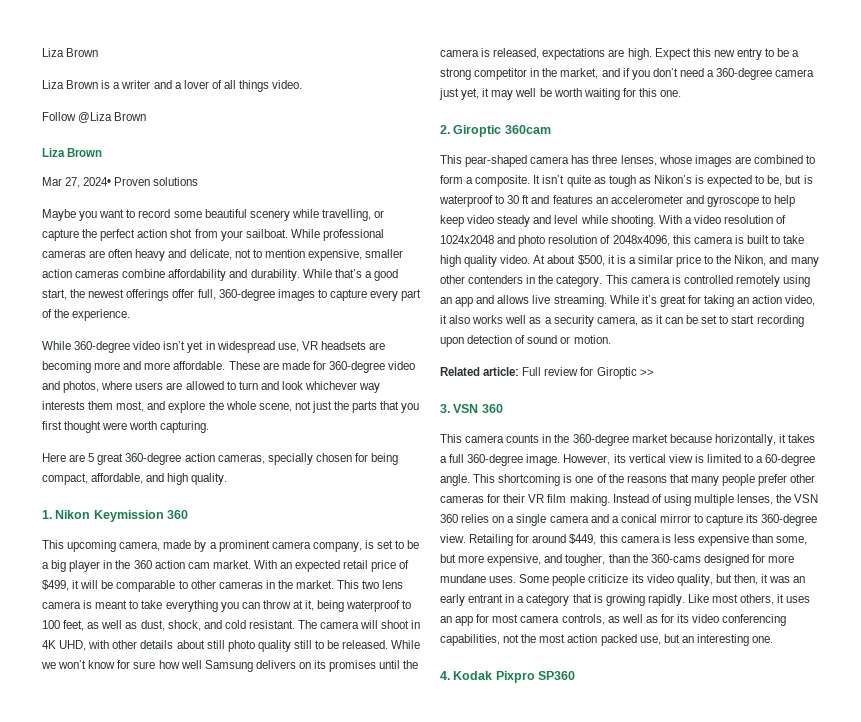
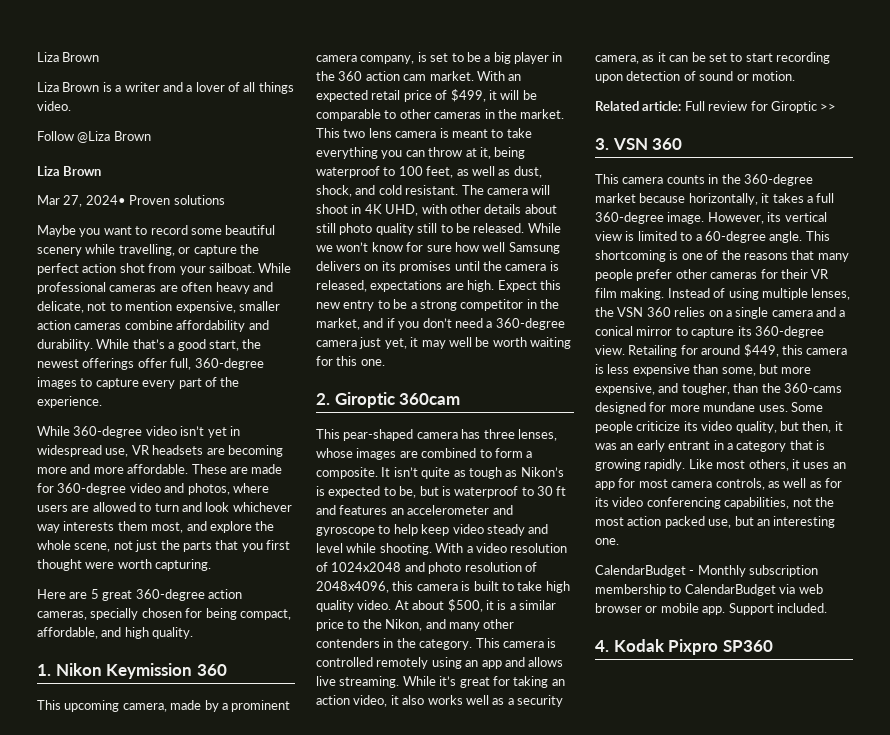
+ CalendarBudget - Monthly subscription membership to CalendarBudget via web browser or mobile app. Support included.

